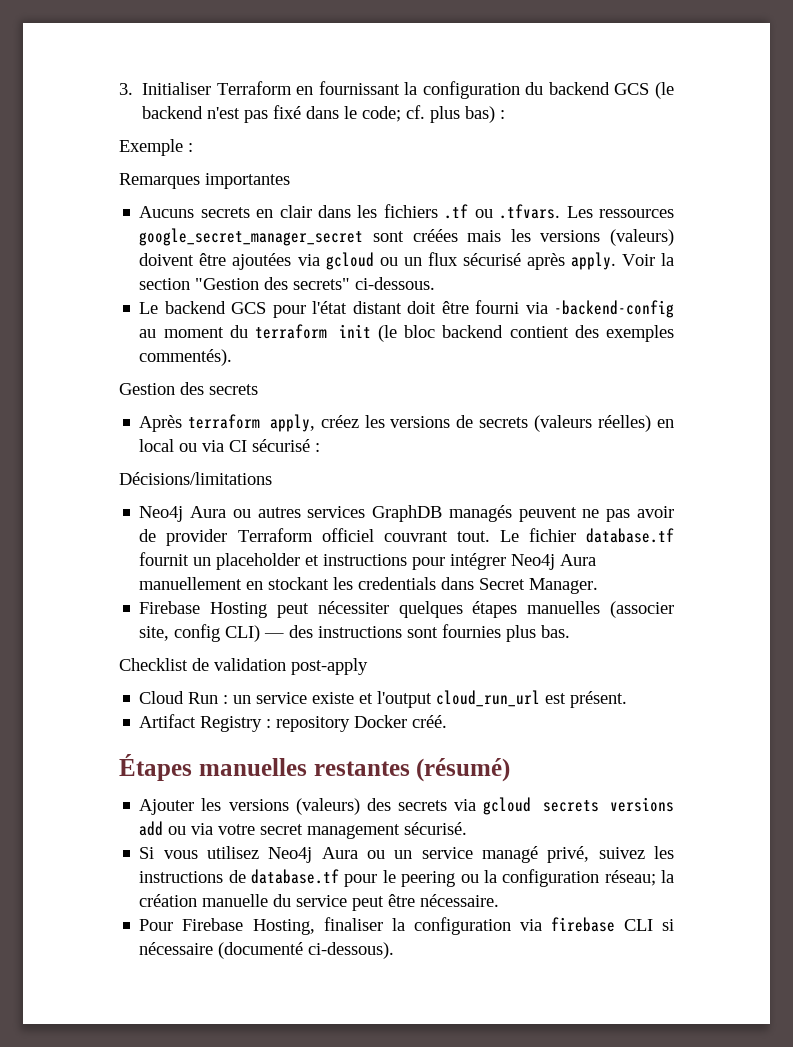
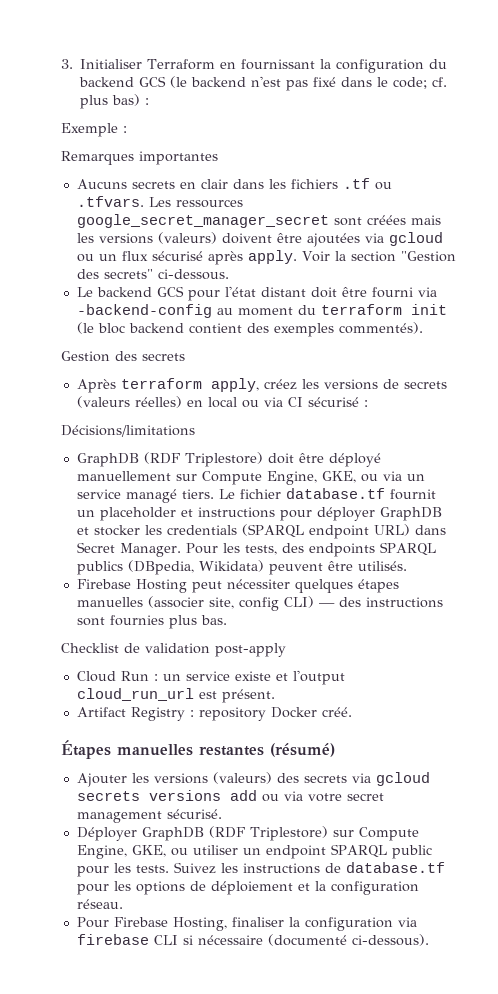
- Neo4j Aura ou autres services GraphDB managés peuvent ne pas avoir de provider Terraform officiel couvrant tout.
+ GraphDB (RDF Triplestore) doit être déployé manuellement sur Compute Engine, GKE, ou via un service managé tiers.
- Le fichier database.tf fournit un placeholder et instructions pour intégrer Neo4j Aura manuellement en stockant les credentials dans Secret Manager.
+ Le fichier database.tf fournit un placeholder et instructions pour déployer GraphDB et stocker les credentials (SPARQL endpoint URL) dans Secret Manager. Pour les tests, des endpoints SPARQL publics (DBpedia, Wikidata) peuvent être utilisés.
- Si vous utilisez Neo4j Aura ou un service managé privé, suivez les instructions de database.tf pour le peering ou la configuration réseau; la création manuelle du service peut être nécessaire.
+ Déployer GraphDB (RDF Triplestore) sur Compute Engine, GKE, ou utiliser un endpoint SPARQL public pour les tests. Suivez les instructions de database.tf pour les options de déploiement et la configuration réseau.

